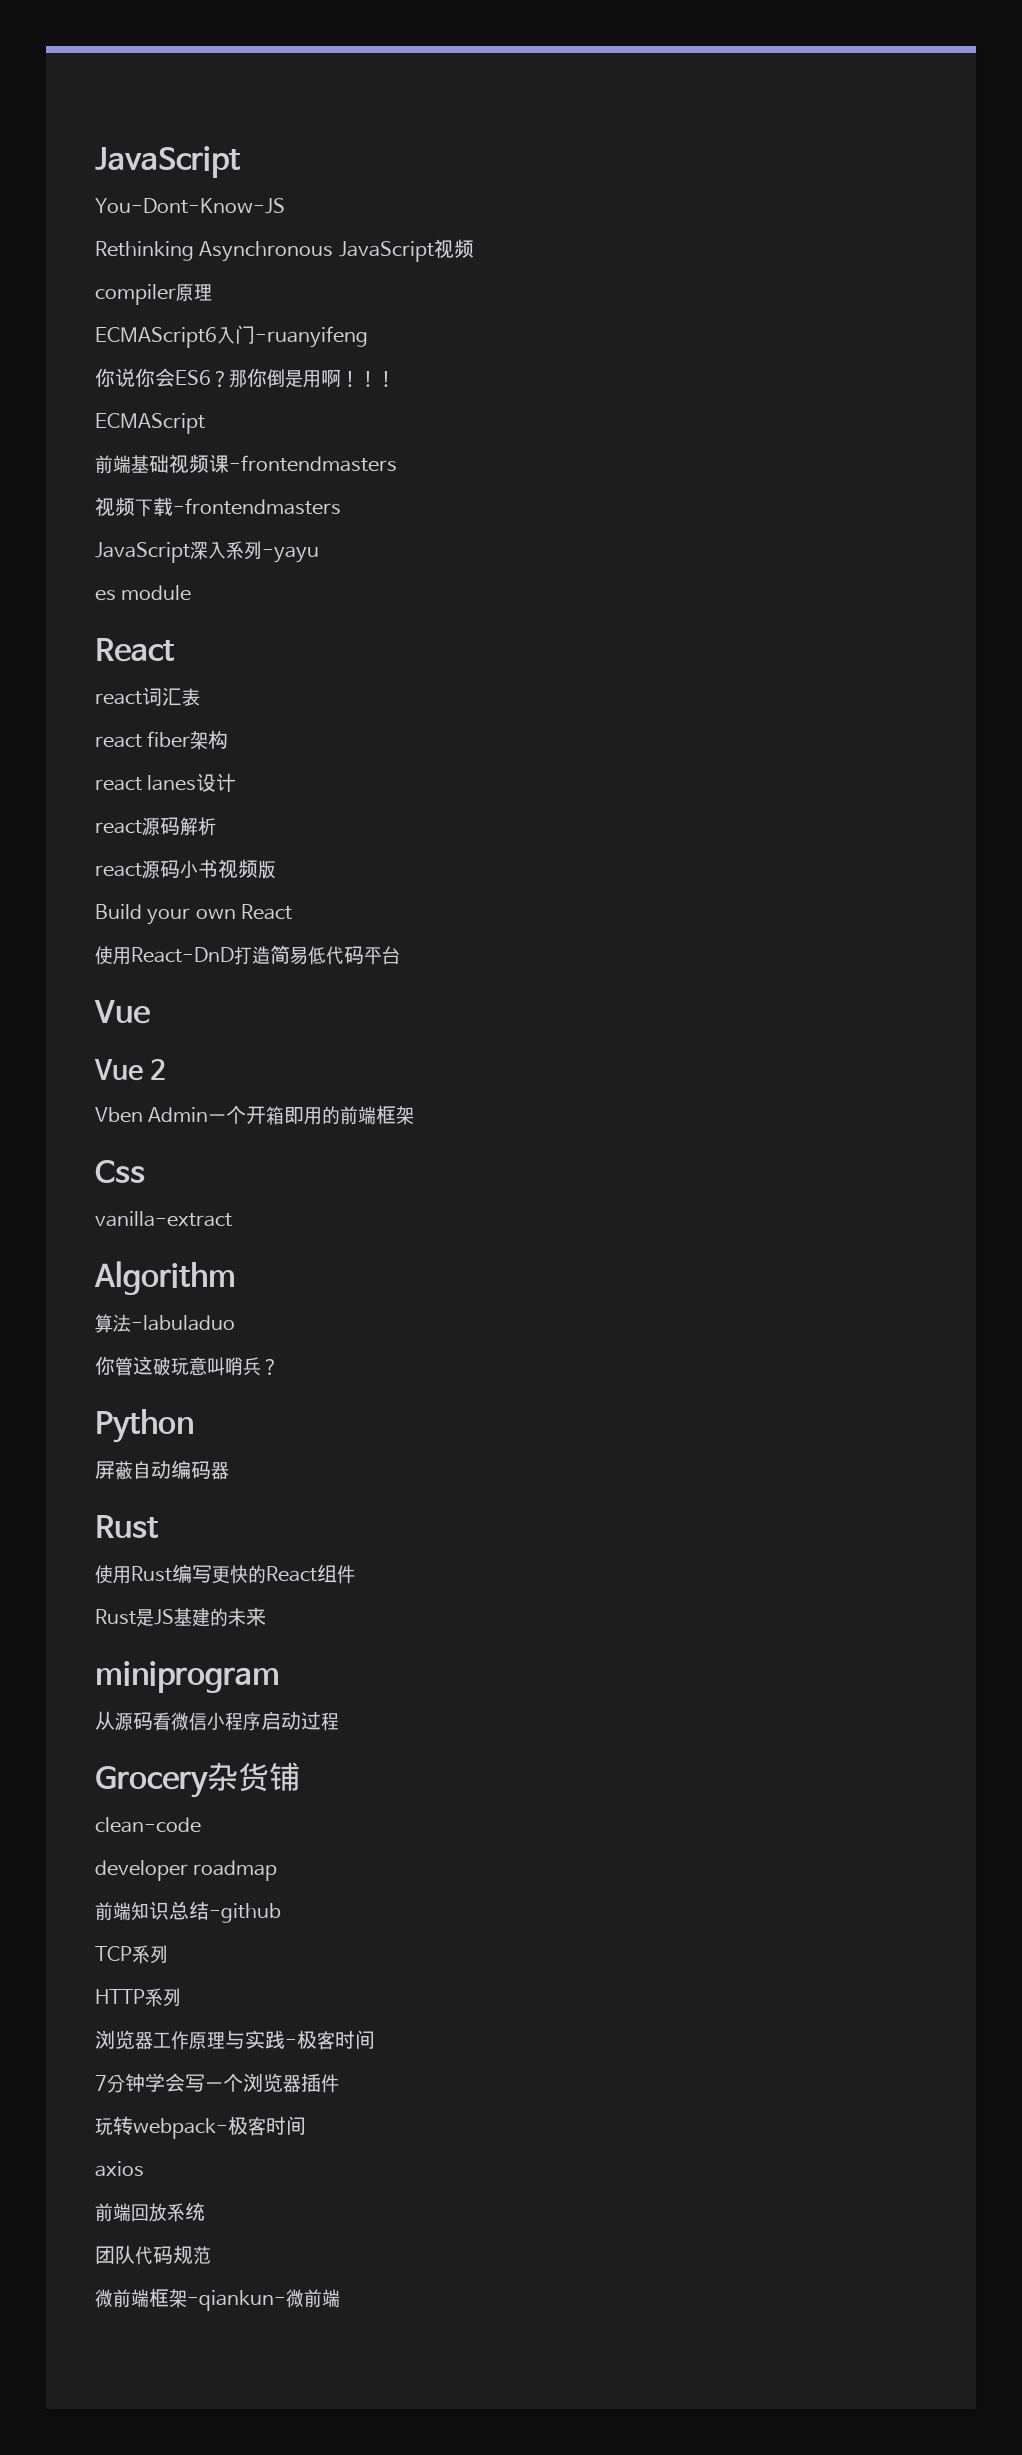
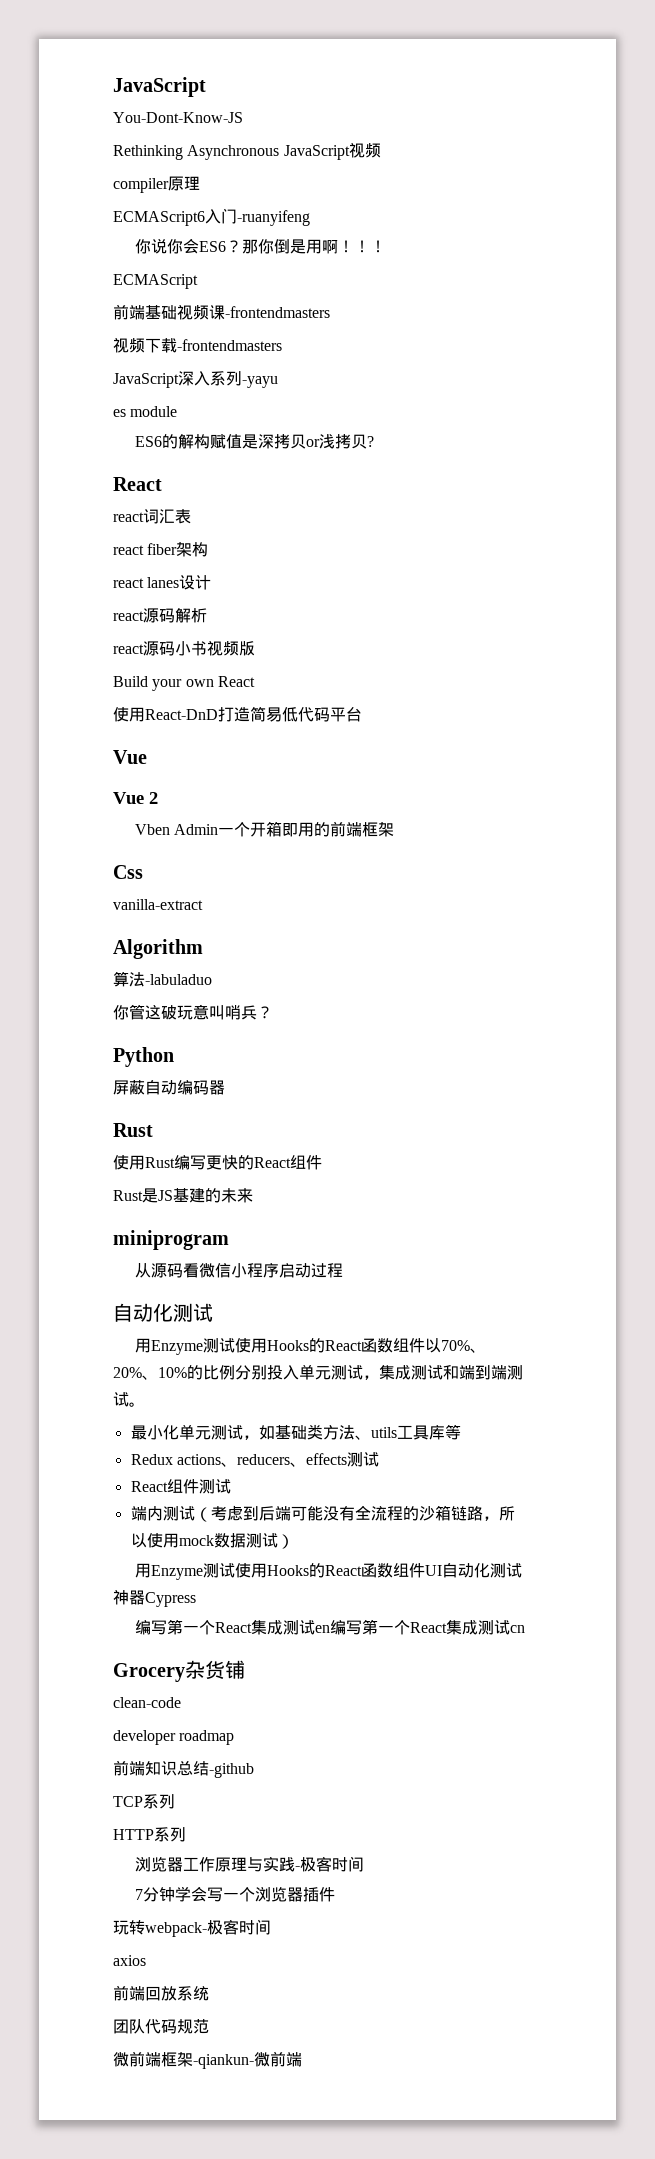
+ ES6的解构赋值是深拷贝or浅拷贝?
  从源码看微信小程序启动过程
+ 自动化测试
+ 用Enzyme测试使用Hooks的React函数组件以70%、20%、10%的比例分别投入单元测试，集成测试和端到端测试。
+ 最小化单元测试，如基础类方法、utils工具库等
+ Redux actions、reducers、effects测试
+ React组件测试
+ 端内测试（考虑到后端可能没有全流程的沙箱链路，所以使用mock数据测试）
+ 用Enzyme测试使用Hooks的React函数组件UI自动化测试神器Cypress
+ 编写第一个React集成测试en编写第一个React集成测试cn

